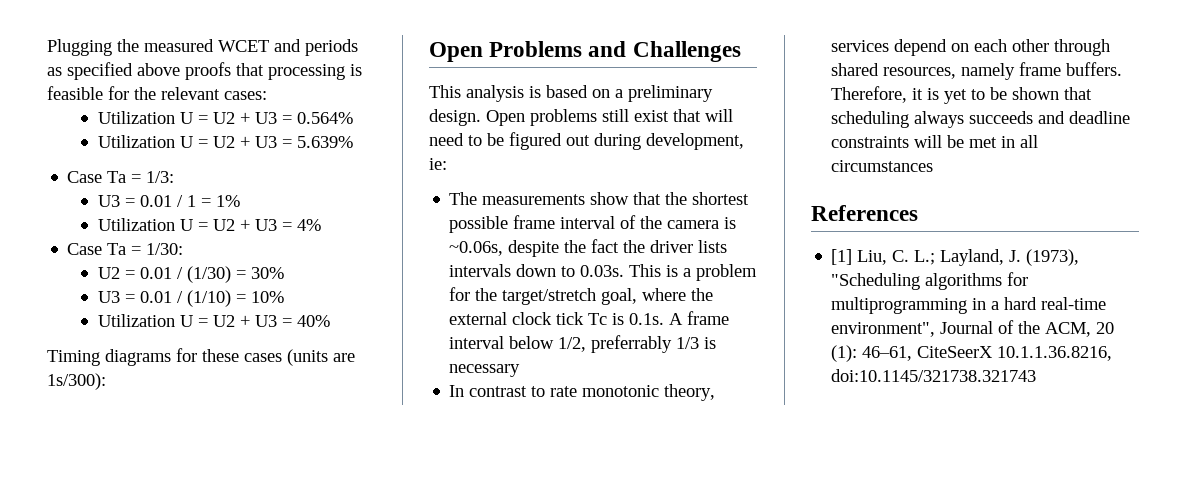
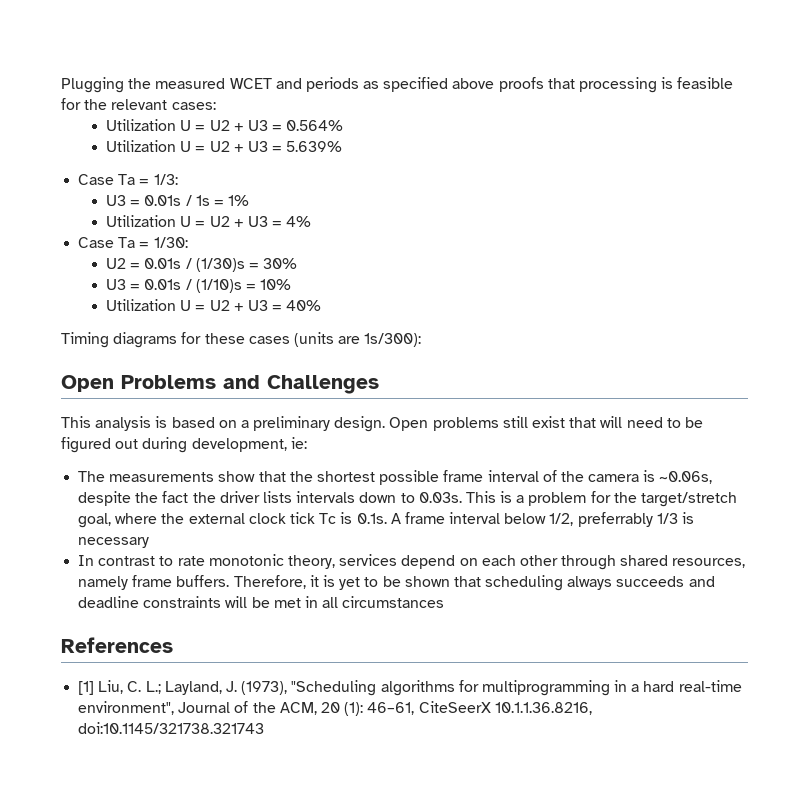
- U3 = 0.01 / 1 = 1%
+ U3 = 0.01s / 1s = 1%
- U2 = 0.01 / (1/30) = 30%
+ U2 = 0.01s / (1/30)s = 30%
- U3 = 0.01 / (1/10) = 10%
+ U3 = 0.01s / (1/10)s = 10%

